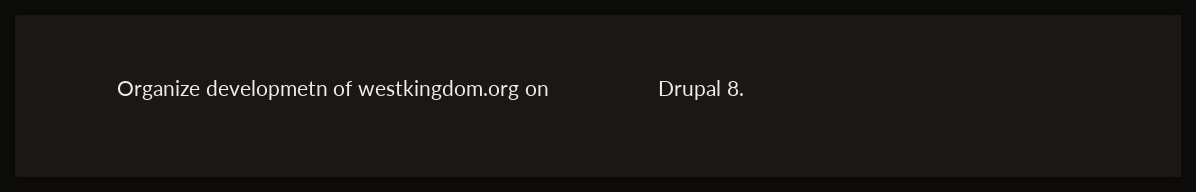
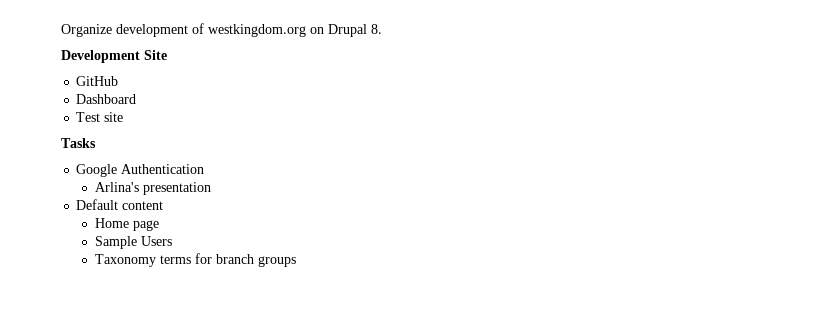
- Organize developmetn of westkingdom.org on Drupal 8.
+ Organize development of westkingdom.org on Drupal 8.
+ Development Site
+ GitHub
+ Dashboard
+ Test site
+ Tasks
+ Google Authentication
+ Arlina's presentation
+ Default content
+ Home page
+ Sample Users
+ Taxonomy terms for branch groups

